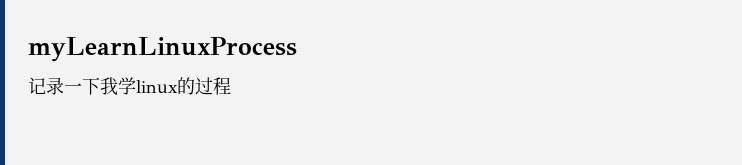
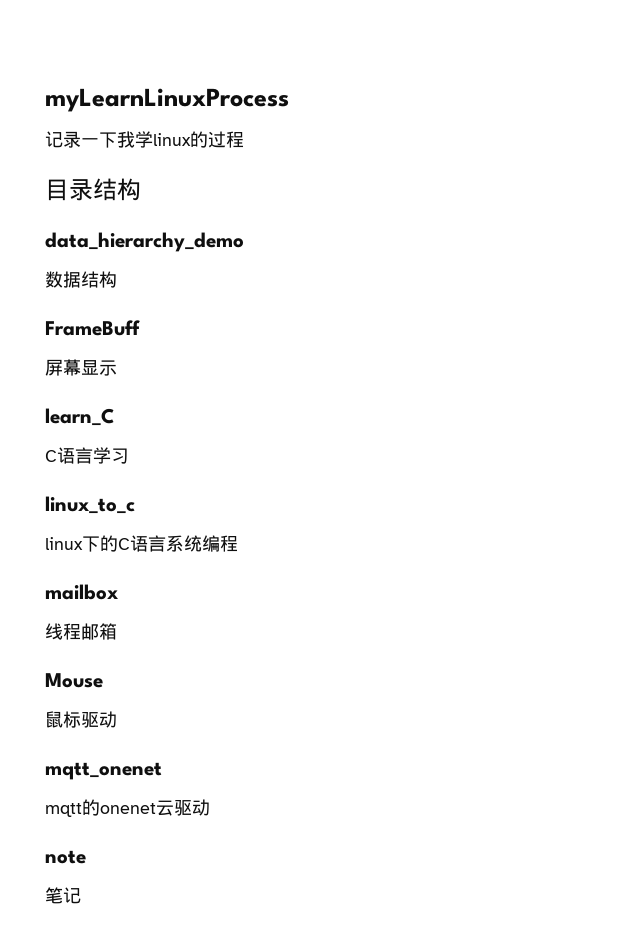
+ 目录结构
+ data_hierarchy_demo
+ 数据结构
+ FrameBuff
+ 屏幕显示
+ learn_C
+ C语言学习
+ linux_to_c
+ linux下的C语言系统编程
+ mailbox
+ 线程邮箱
+ Mouse
+ 鼠标驱动
+ mqtt_onenet
+ mqtt的onenet云驱动
+ note
+ 笔记

